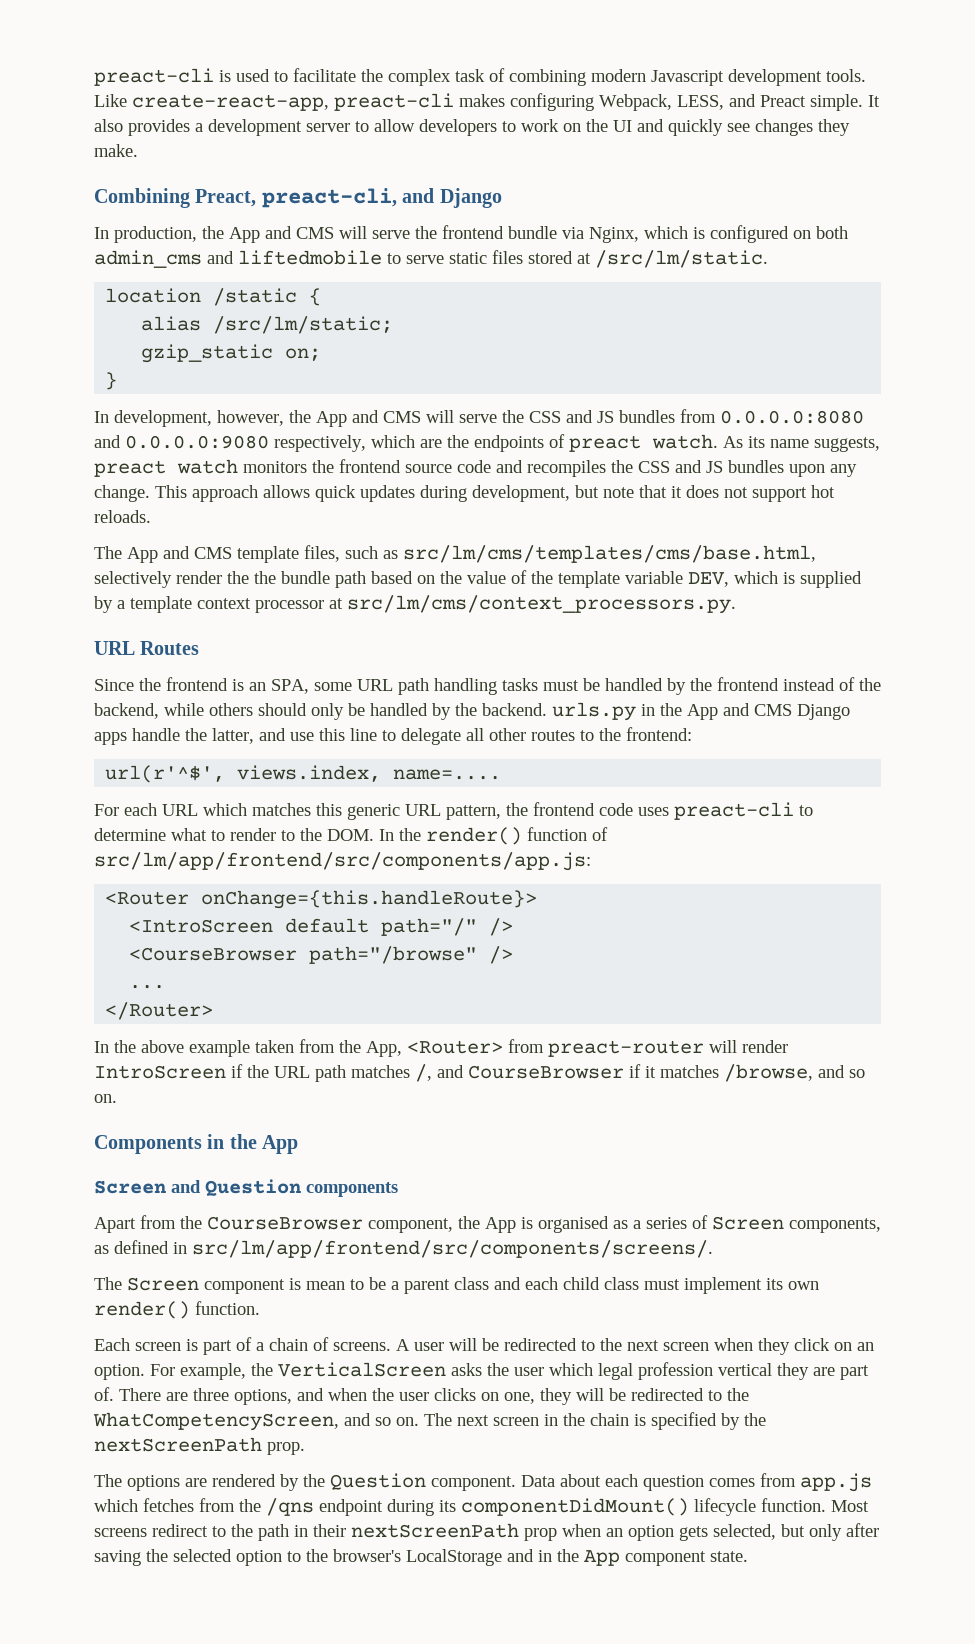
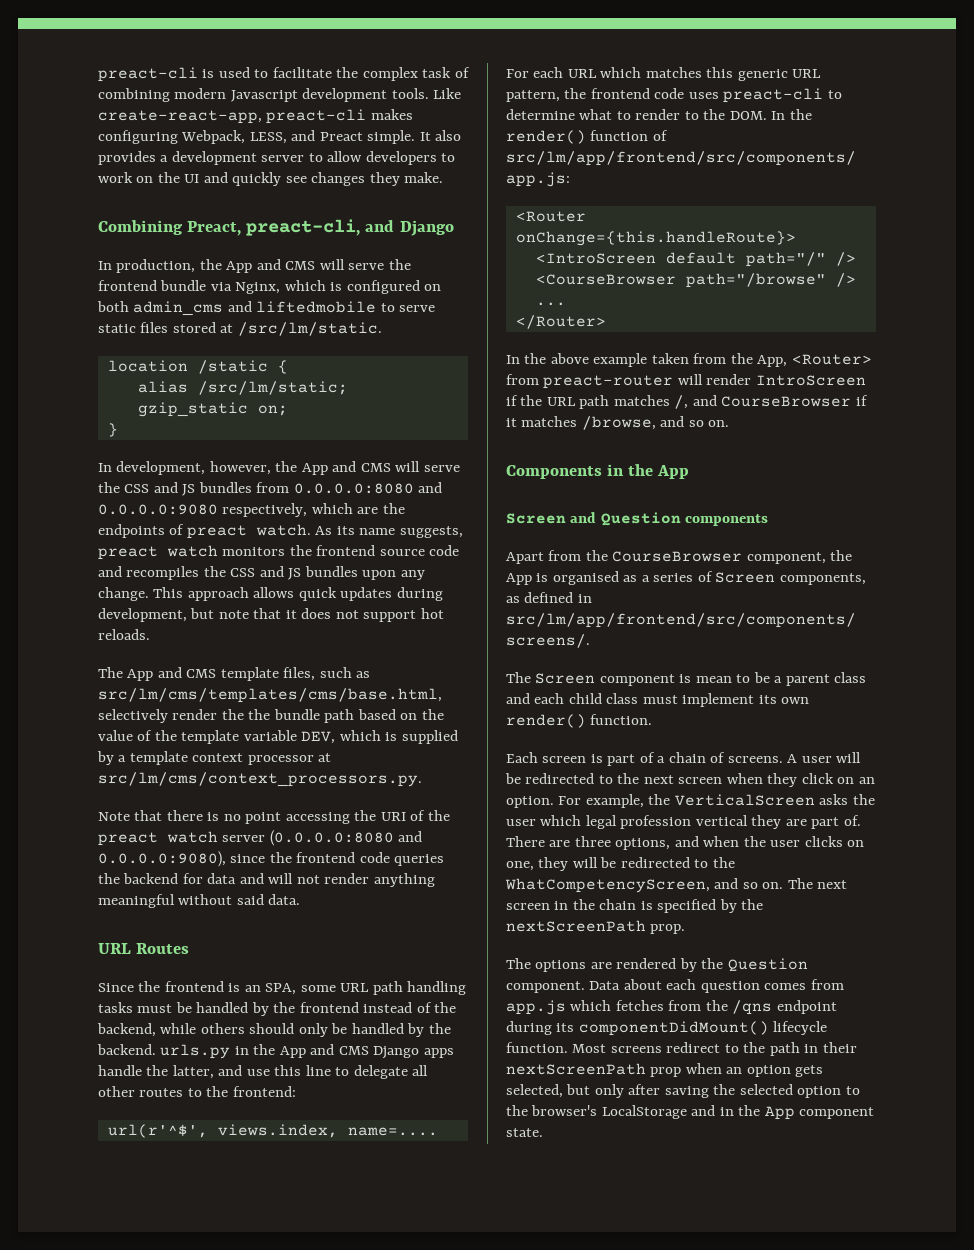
+ Note that there is no point accessing the URI of the preact watch server (0.0.0.0:8080 and 0.0.0.0:9080), since the frontend code queries the backend for data and will not render anything meaningful without said data.

